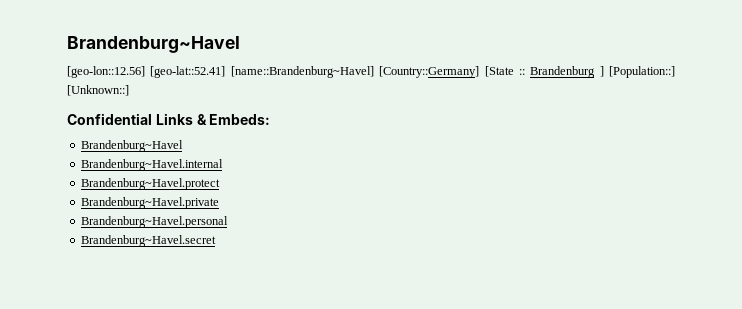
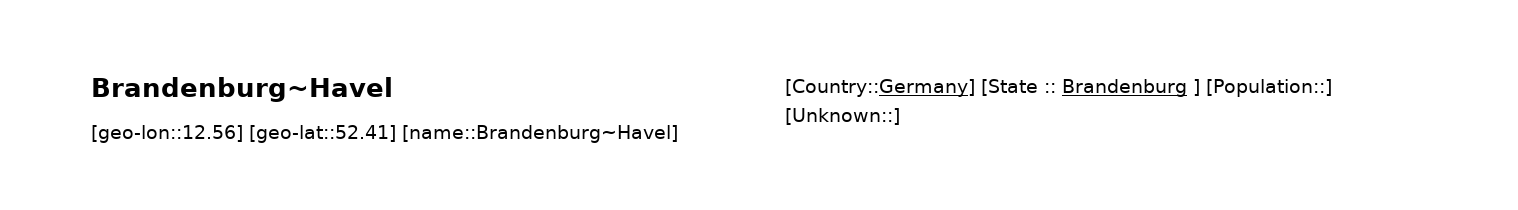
- Confidential Links & Embeds:
- Brandenburg~Havel
- Brandenburg~Havel.internal
- Brandenburg~Havel.protect
- Brandenburg~Havel.private
- Brandenburg~Havel.personal
- Brandenburg~Havel.secret

